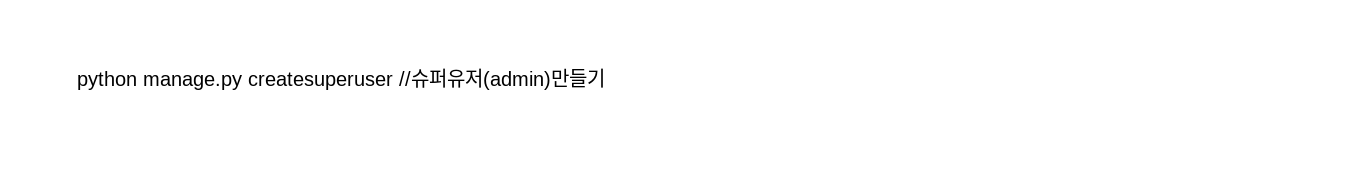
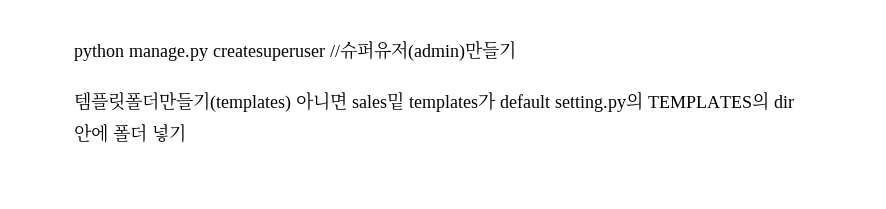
+ 템플릿폴더만들기(templates) 아니면 sales밑 templates가 default setting.py의 TEMPLATES의 dir 안에 폴더 넣기

